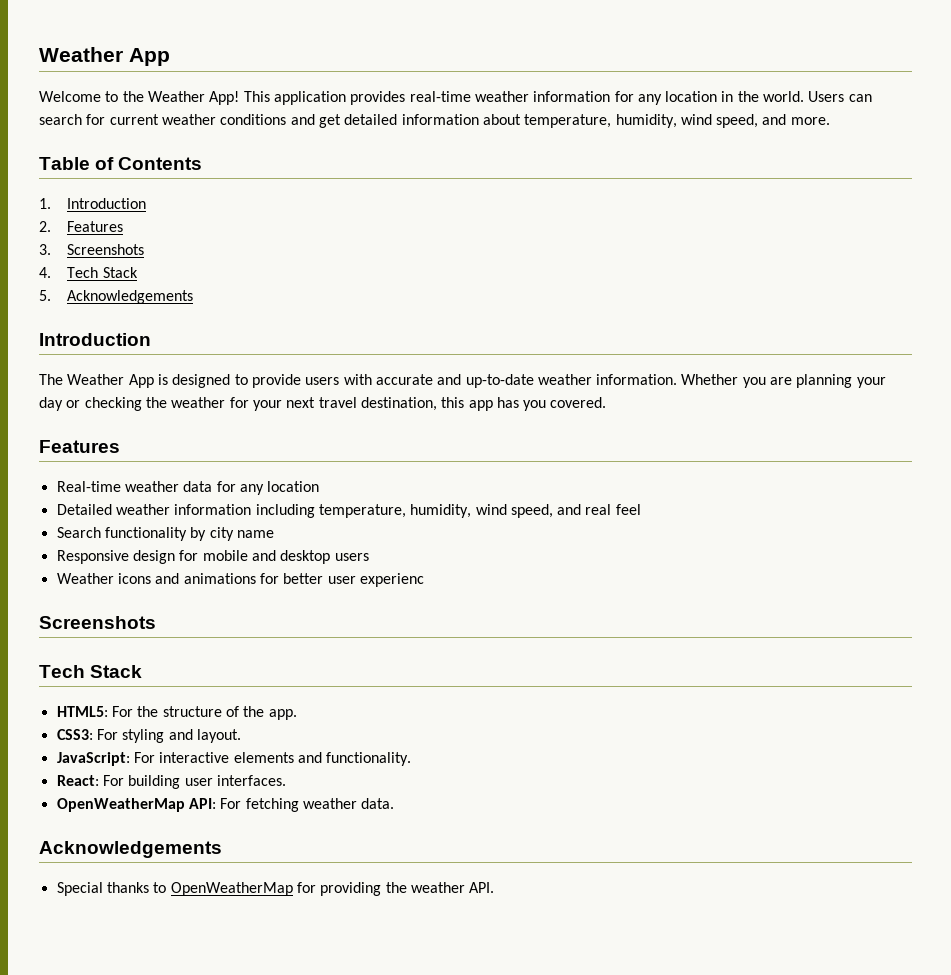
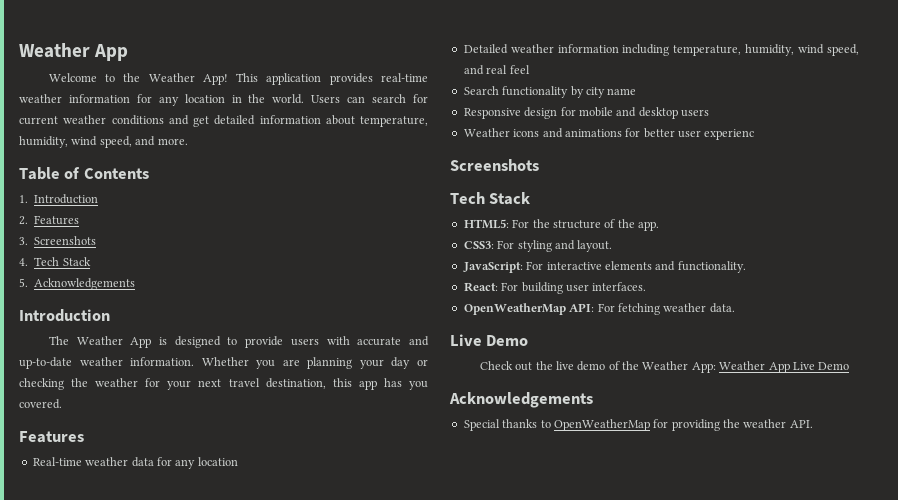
  OpenWeatherMap API: For fetching weather data.
+ Live Demo
+ Check out the live demo of the Weather App: Weather App Live Demo

